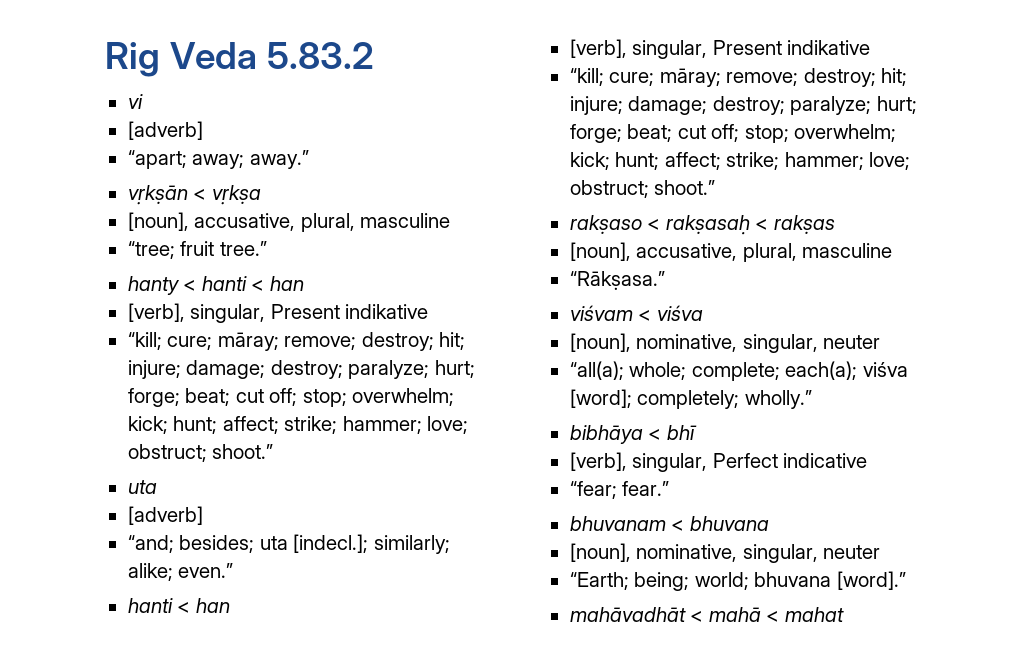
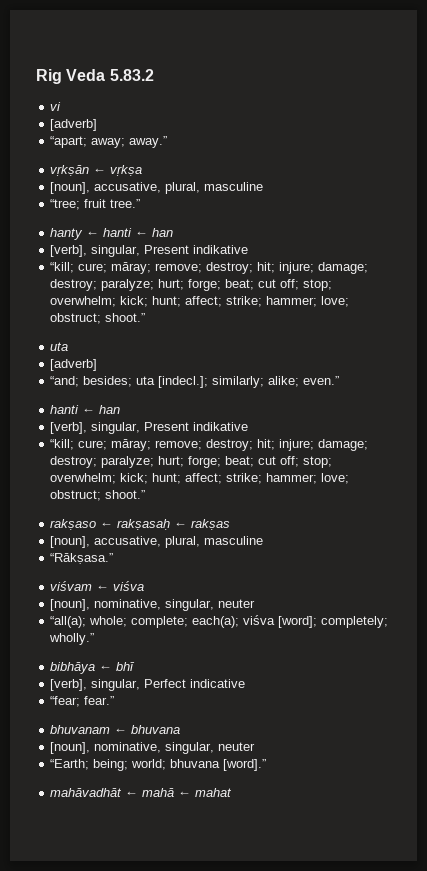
- vṛkṣān < vṛkṣa
+ vṛkṣān ← vṛkṣa
- hanty < hanti < han
+ hanty ← hanti ← han
  “and; besides; uta [indecl.]; similarly; alike; even.”
- hanti < han
+ hanti ← han
- rakṣaso < rakṣasaḥ < rakṣas
+ rakṣaso ← rakṣasaḥ ← rakṣas
- viśvam < viśva
+ viśvam ← viśva
- bibhāya < bhī
+ bibhāya ← bhī
- bhuvanam < bhuvana
+ bhuvanam ← bhuvana
- mahāvadhāt < mahā < mahat
+ mahāvadhāt ← mahā ← mahat

